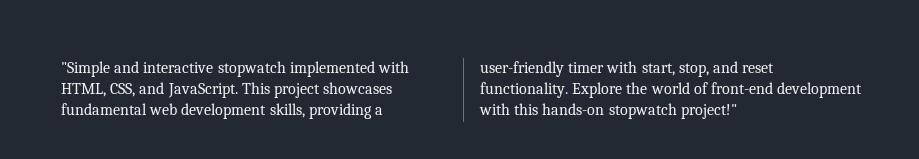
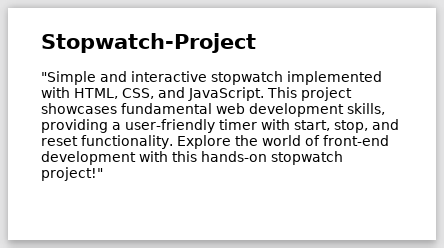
+ Stopwatch-Project

